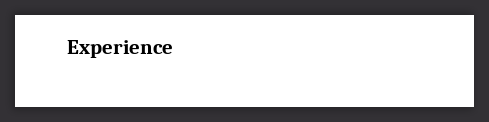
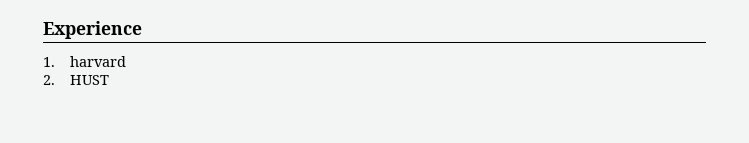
+ 1. harvard
+ 2. HUST

